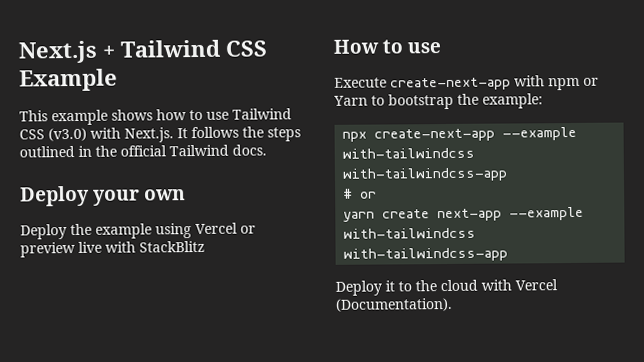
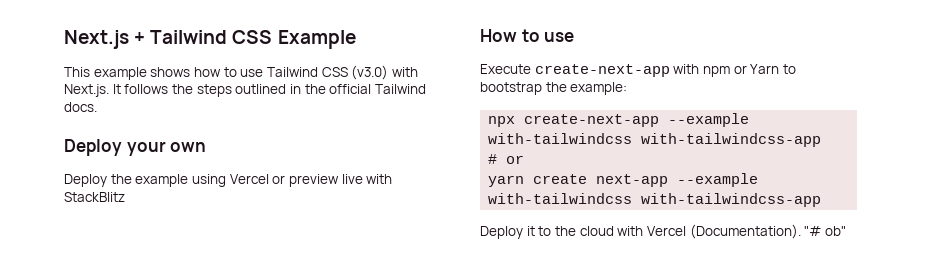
+ "# ob"

